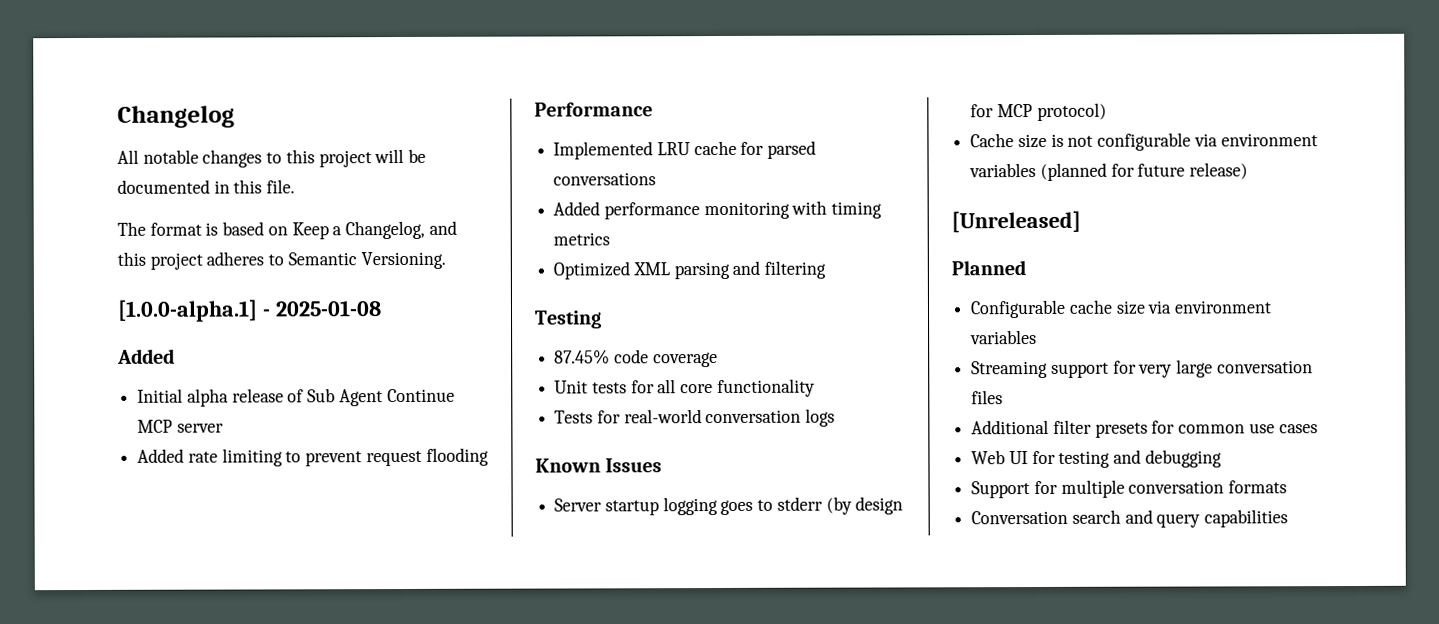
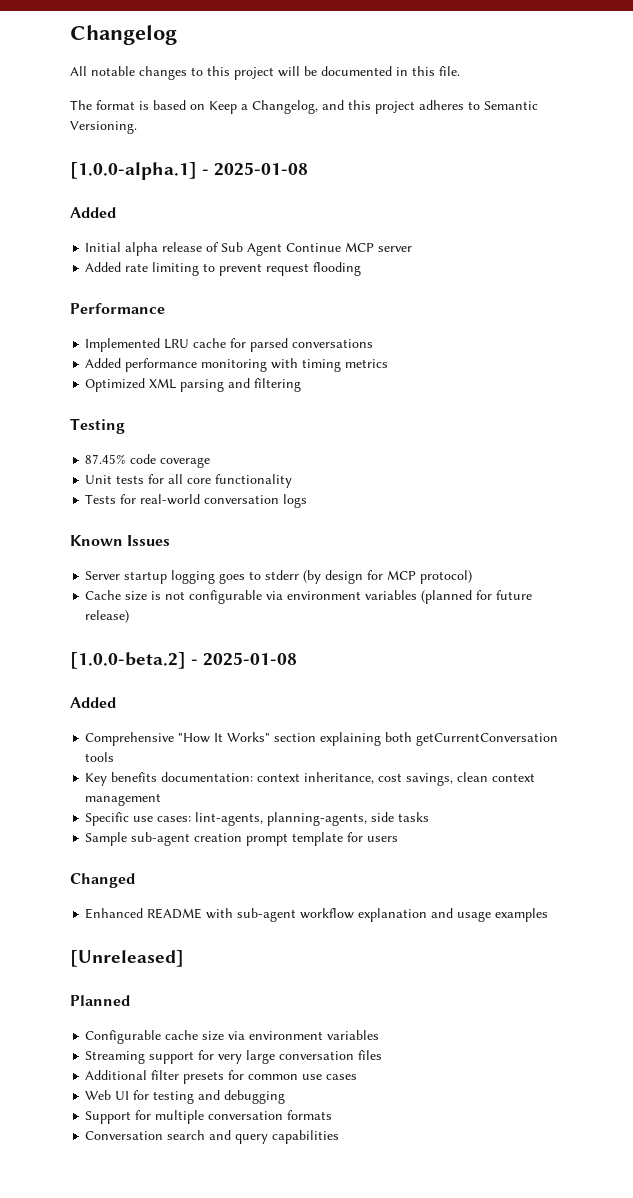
+ [1.0.0-beta.2] - 2025-01-08
+ Added
+ Comprehensive "How It Works" section explaining both getCurrentConversation tools
+ Key benefits documentation: context inheritance, cost savings, clean context management
+ Specific use cases: lint-agents, planning-agents, side tasks
+ Sample sub-agent creation prompt template for users
+ Changed
+ Enhanced README with sub-agent workflow explanation and usage examples

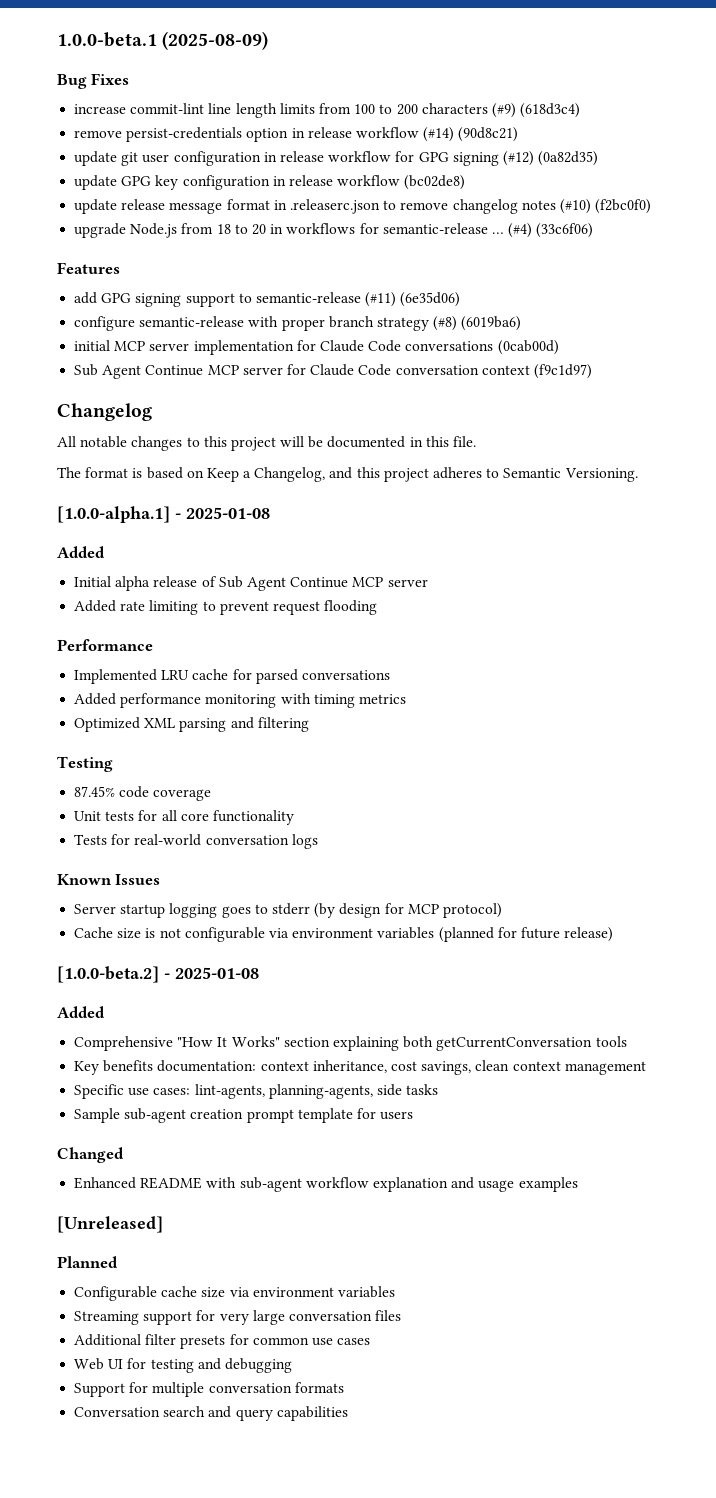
+ 1.0.0-beta.1 (2025-08-09)
+ Bug Fixes
+ increase commit-lint line length limits from 100 to 200 characters (#9) (618d3c4)
+ remove persist-credentials option in release workflow (#14) (90d8c21)
+ update git user configuration in release workflow for GPG signing (#12) (0a82d35)
+ update GPG key configuration in release workflow (bc02de8)
+ update release message format in .releaserc.json to remove changelog notes (#10) (f2bc0f0)
+ upgrade Node.js from 18 to 20 in workflows for semantic-release … (#4) (33c6f06)
+ Features
+ add GPG signing support to semantic-release (#11) (6e35d06)
+ configure semantic-release with proper branch strategy (#8) (6019ba6)
+ initial MCP server implementation for Claude Code conversations (0cab00d)
+ Sub Agent Continue MCP server for Claude Code conversation context (f9c1d97)

